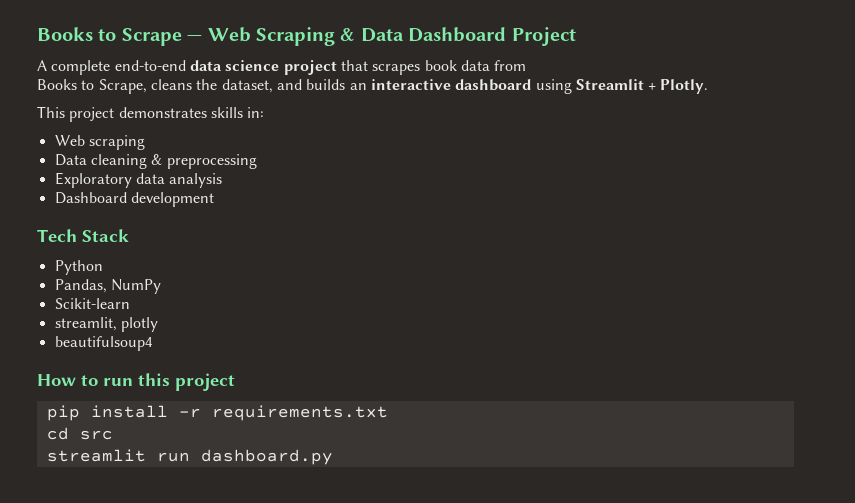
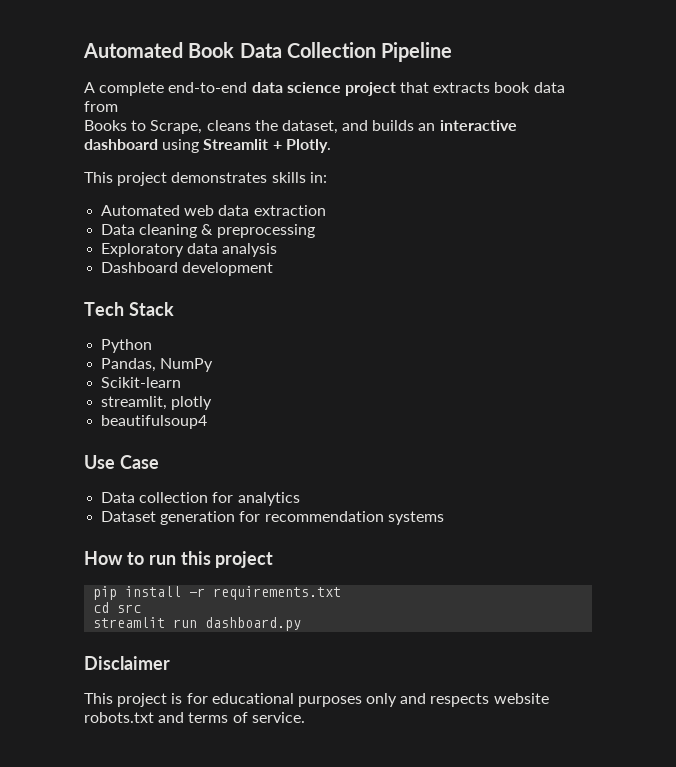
- Books to Scrape — Web Scraping & Data Dashboard Project
+ Automated Book Data Collection Pipeline
- A complete end-to-end data science project that scrapes book data from
+ A complete end-to-end data science project that extracts book data from
- Web scraping
+ Automated web data extraction
+ Use Case
+ Data collection for analytics
+ Dataset generation for recommendation systems
+ Disclaimer
+ This project is for educational purposes only and respects website robots.txt and terms of service.

